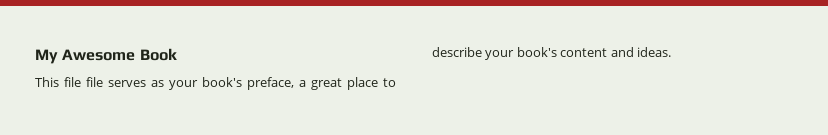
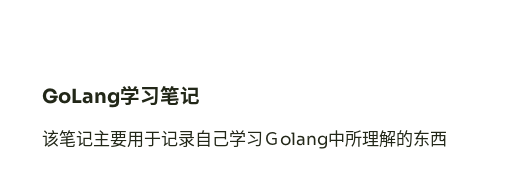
- My Awesome Book
- This file file serves as your book's preface, a great place to describe your book's content and ideas.
+ GoLang学习笔记
+ 该笔记主要用于记录自己学习Ｇolang中所理解的东西

